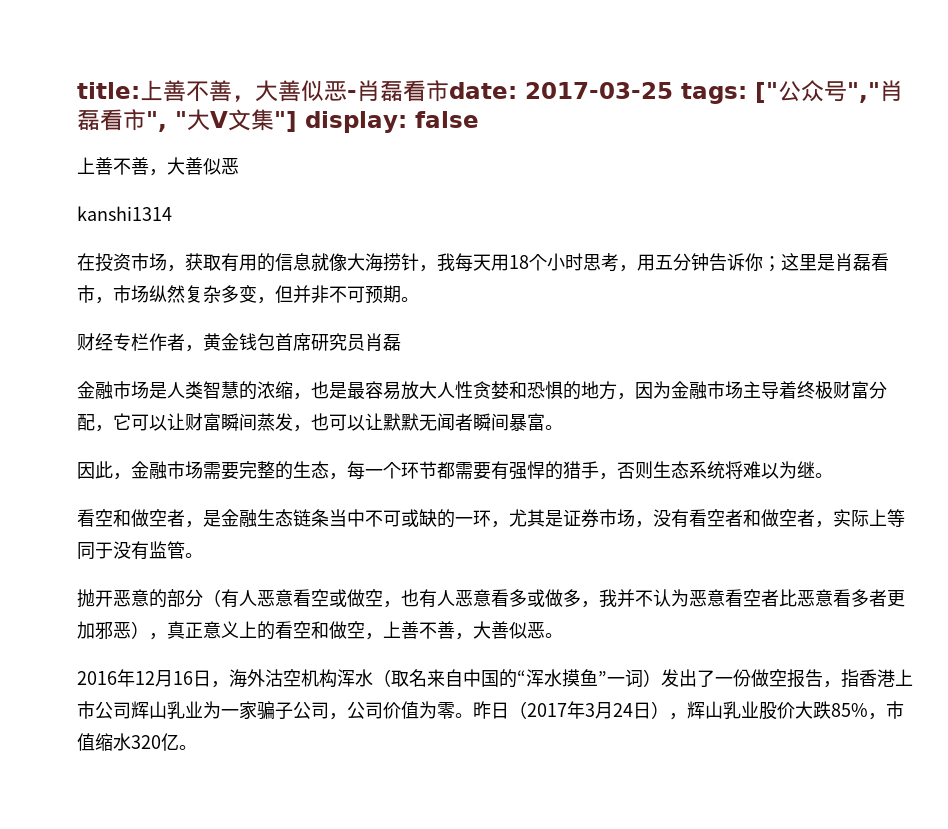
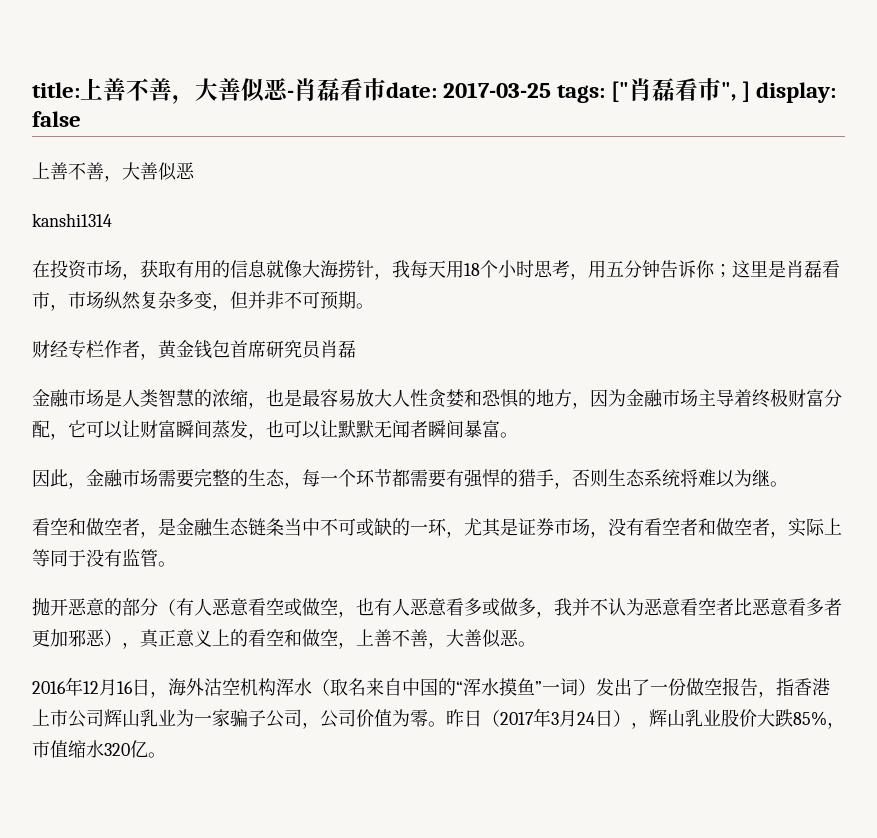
- title:上善不善，大善似恶-肖磊看市date: 2017-03-25 tags: ["公众号","肖磊看市", "大V文集"] display: false
+ title:上善不善，大善似恶-肖磊看市date: 2017-03-25 tags: ["肖磊看市", ] display: false

